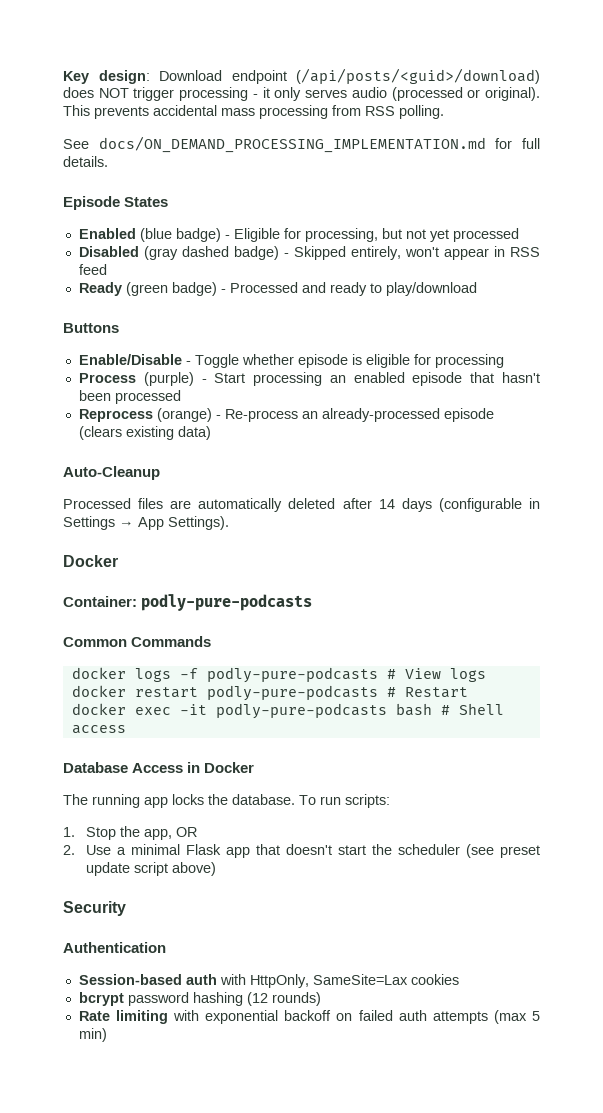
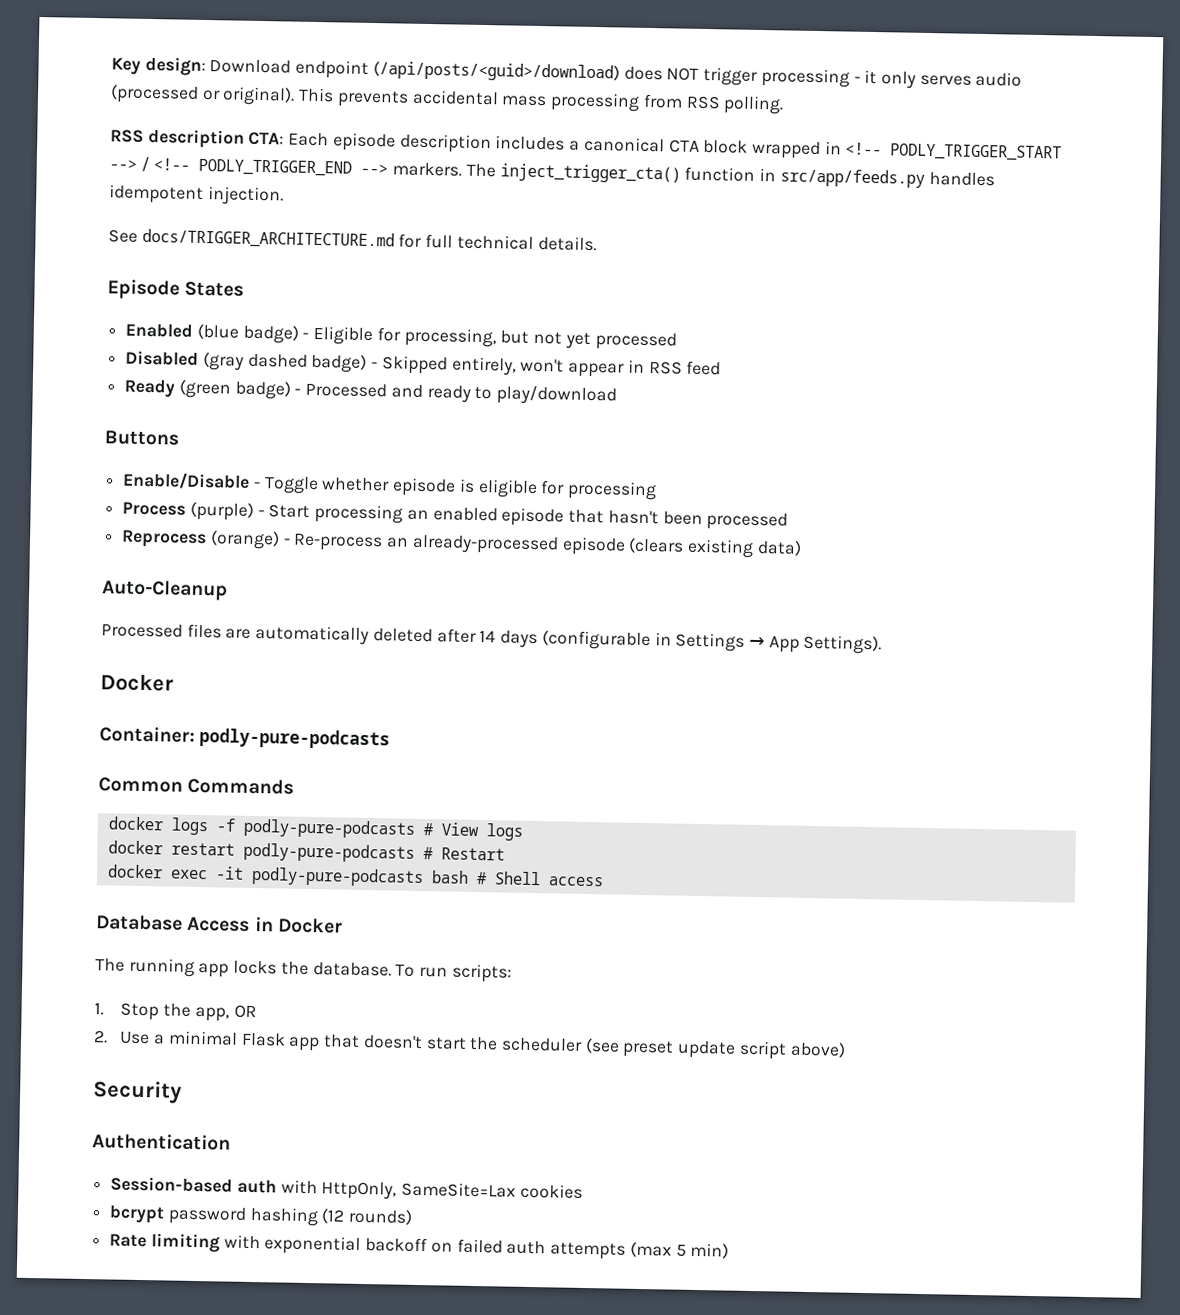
+ RSS description CTA: Each episode description includes a canonical CTA block wrapped in <!-- PODLY_TRIGGER_START --> / <!-- PODLY_TRIGGER_END --> markers. The inject_trigger_cta() function in src/app/feeds.py handles idempotent injection.
- See docs/ON_DEMAND_PROCESSING_IMPLEMENTATION.md for full details.
+ See docs/TRIGGER_ARCHITECTURE.md for full technical details.

